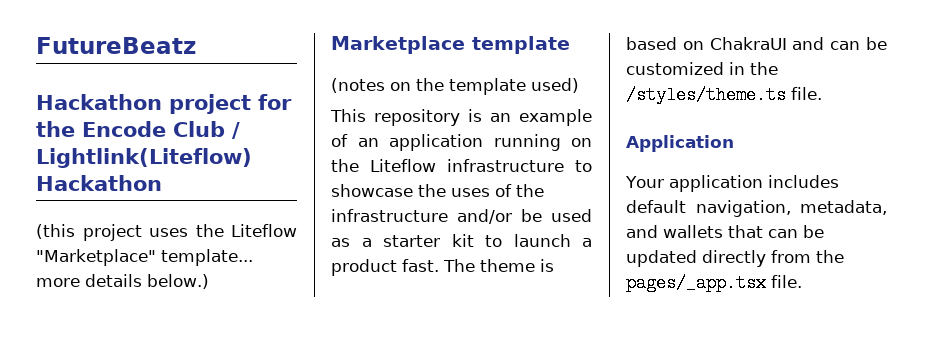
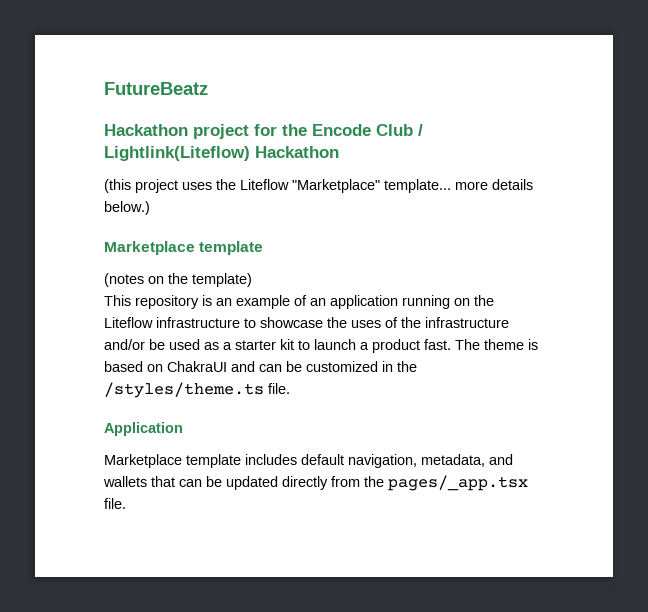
- (notes on the template used)
+ (notes on the template)
- Your application includes default navigation, metadata, and wallets that can be updated directly from the pages/_app.tsx file.
+ Marketplace template includes default navigation, metadata, and wallets that can be updated directly from the pages/_app.tsx file.

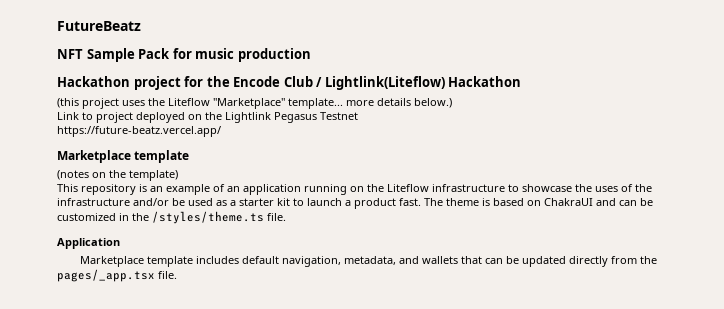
+ NFT Sample Pack for music production
+ Link to project deployed on the Lightlink Pegasus Testnet
+ https://future-beatz.vercel.app/

